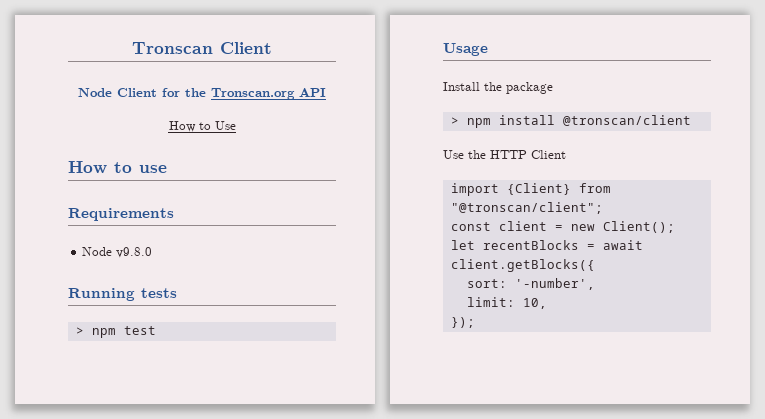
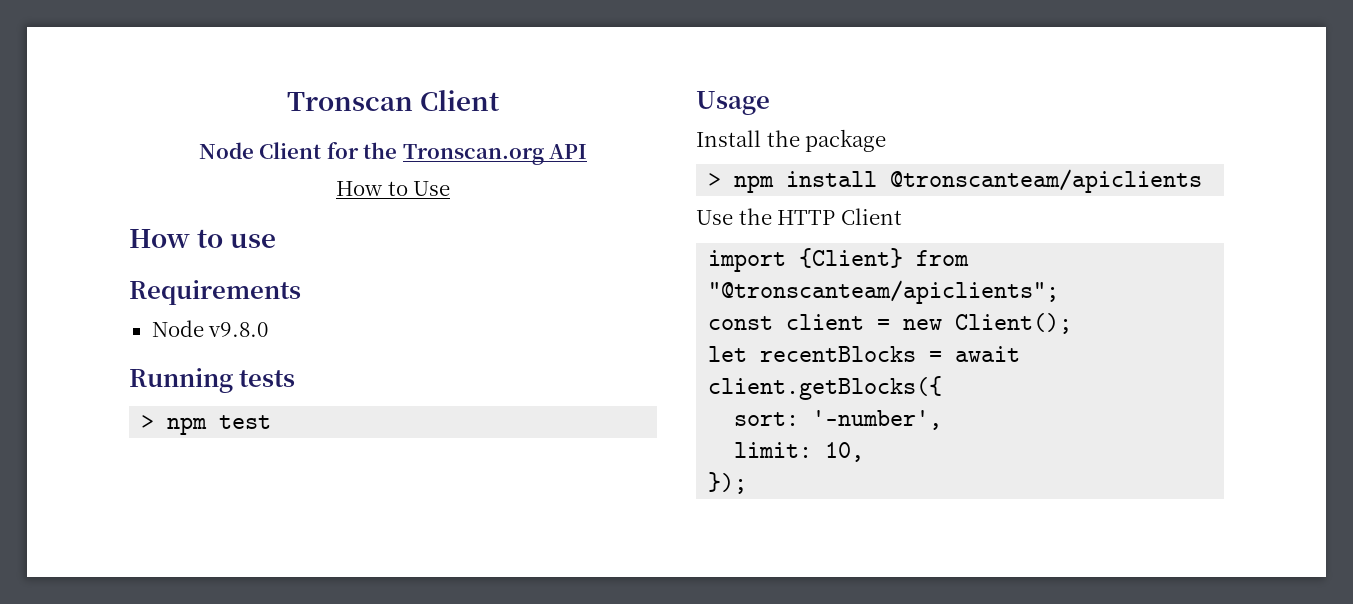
- > npm install @tronscan/client
+ > npm install @tronscanteam/apiclients
- import {Client} from "@tronscan/client";
+ import {Client} from "@tronscanteam/apiclients";

